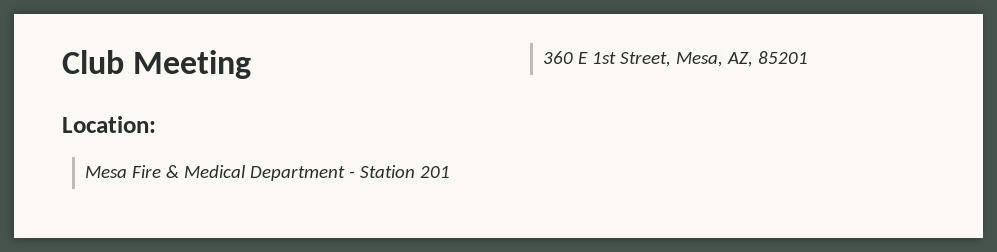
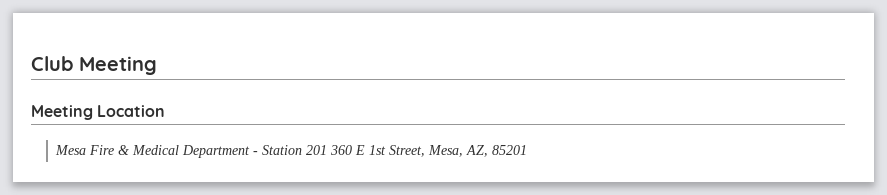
- Location:
+ Meeting Location

